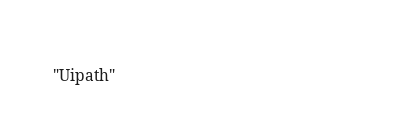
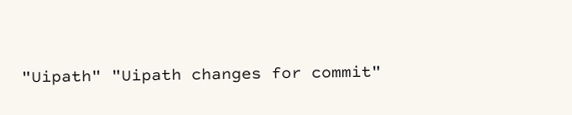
- "Uipath"
+ "Uipath" "Uipath changes for commit"

